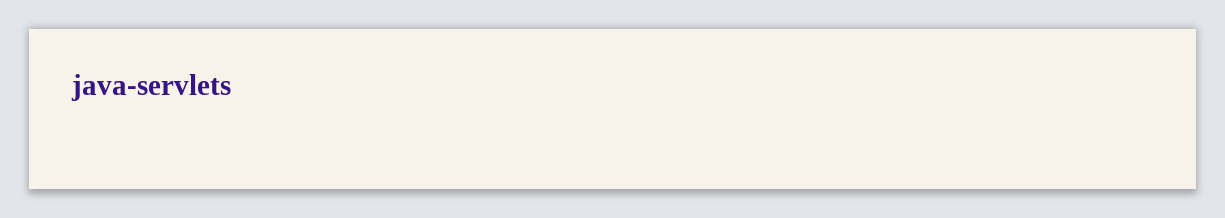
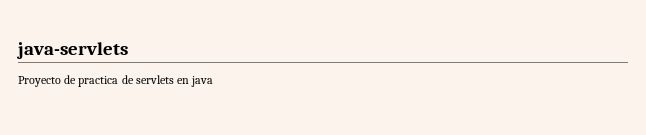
+ Proyecto de practica de servlets en java

